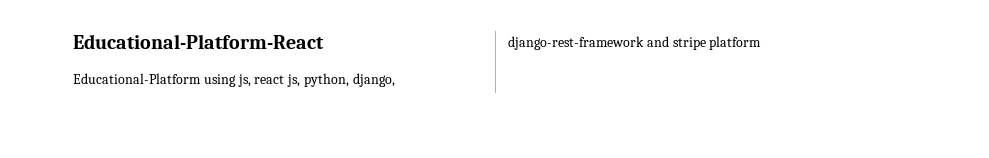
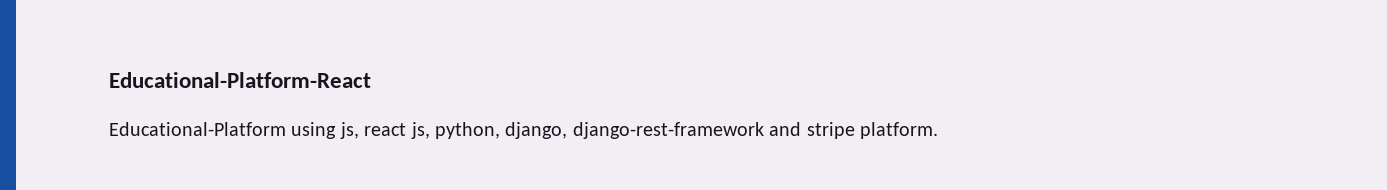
- Educational-Platform using js, react js, python, django, django-rest-framework and stripe platform
+ Educational-Platform using js, react js, python, django, django-rest-framework and stripe platform.

